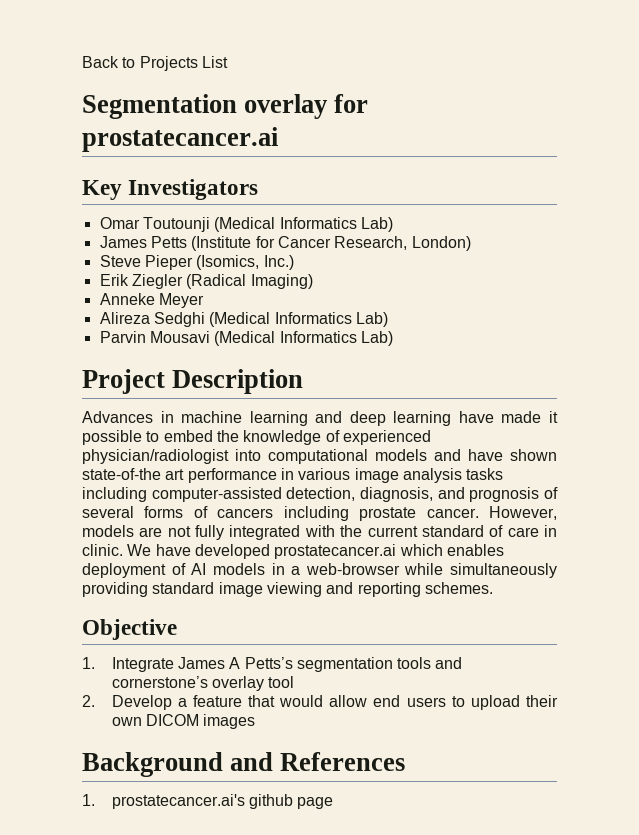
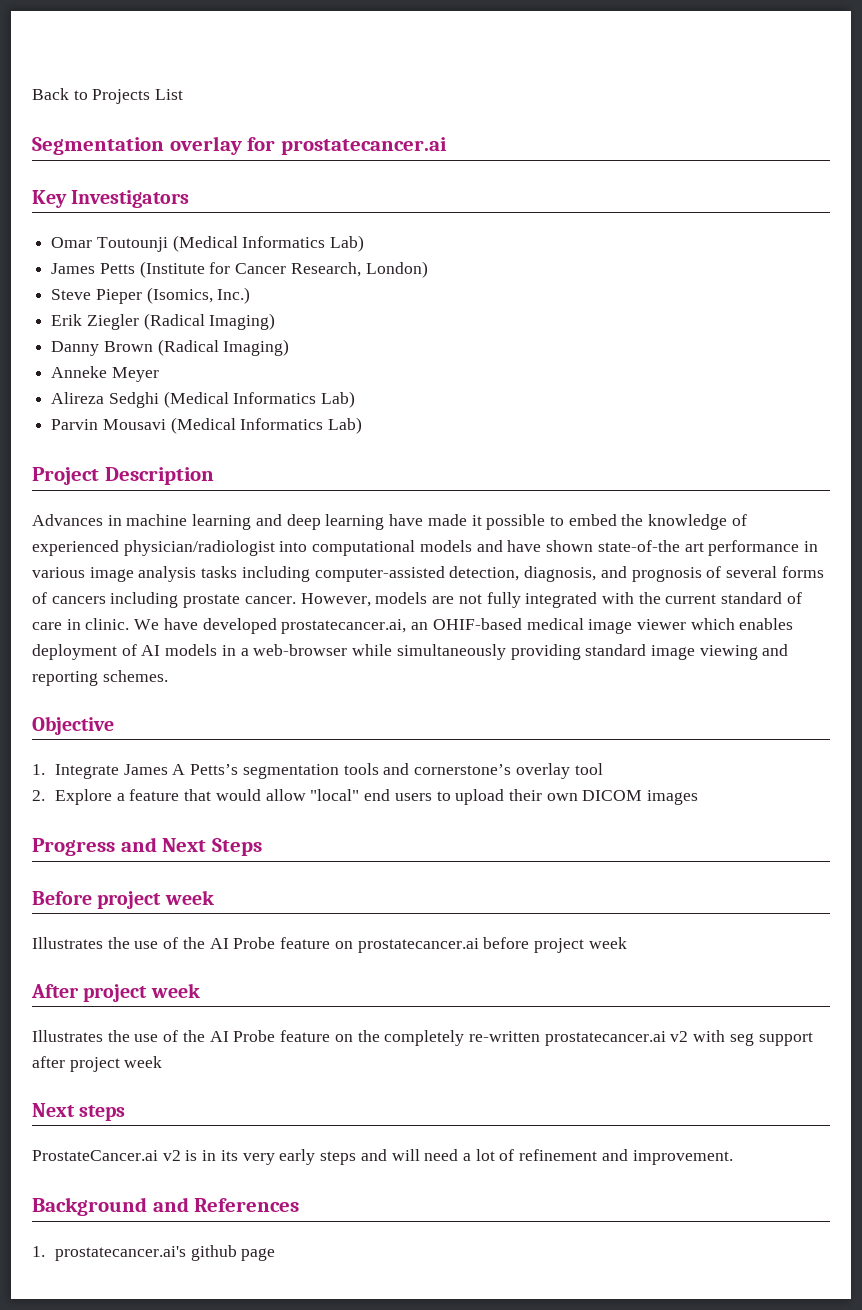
+ Danny Brown (Radical Imaging)
- We have developed prostatecancer.ai which enables deployment of AI models in a web-browser while simultaneously providing standard image viewing and reporting schemes.
+ We have developed prostatecancer.ai, an OHIF-based medical image viewer which enables deployment of AI models in a web-browser while simultaneously providing standard image viewing and reporting schemes.
- 2. Develop a feature that would allow end users to upload their own DICOM images
+ 2. Explore a feature that would allow "local" end users to upload their own DICOM images
+ Progress and Next Steps
+ Before project week
+ Illustrates the use of the AI Probe feature on prostatecancer.ai before project week
+ After project week
+ Illustrates the use of the AI Probe feature on the completely re-written prostatecancer.ai v2 with seg support after project week
+ Next steps
+ ProstateCancer.ai v2 is in its very early steps and will need a lot of refinement and improvement.

